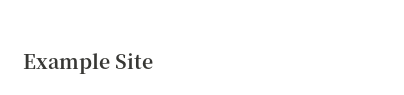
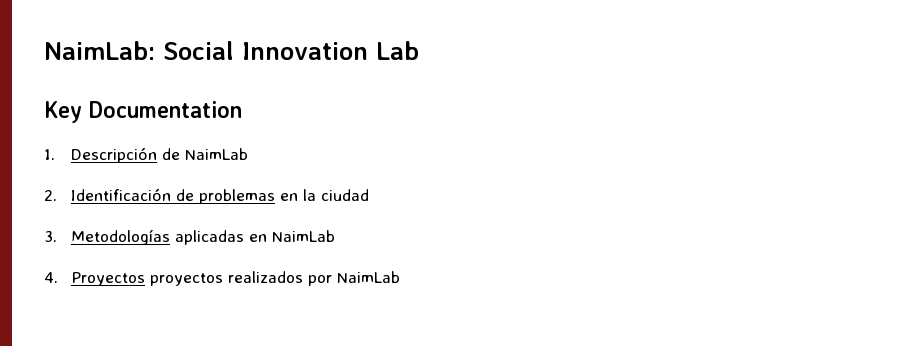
- Example Site
+ NaimLab: Social Innovation Lab
+ Key Documentation
+ 1. Descripción de NaimLab
+ 2. Identificación de problemas en la ciudad
+ 3. Metodologías aplicadas en NaimLab
+ 4. Proyectos proyectos realizados por NaimLab

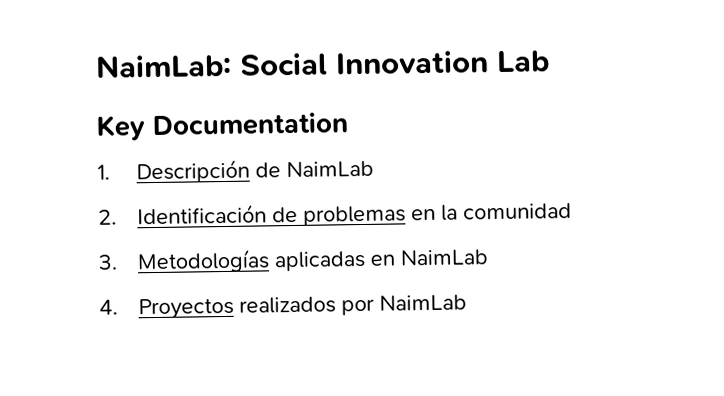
- 2. Identificación de problemas en la ciudad
+ 2. Identificación de problemas en la comunidad
- 4. Proyectos proyectos realizados por NaimLab
+ 4. Proyectos realizados por NaimLab

